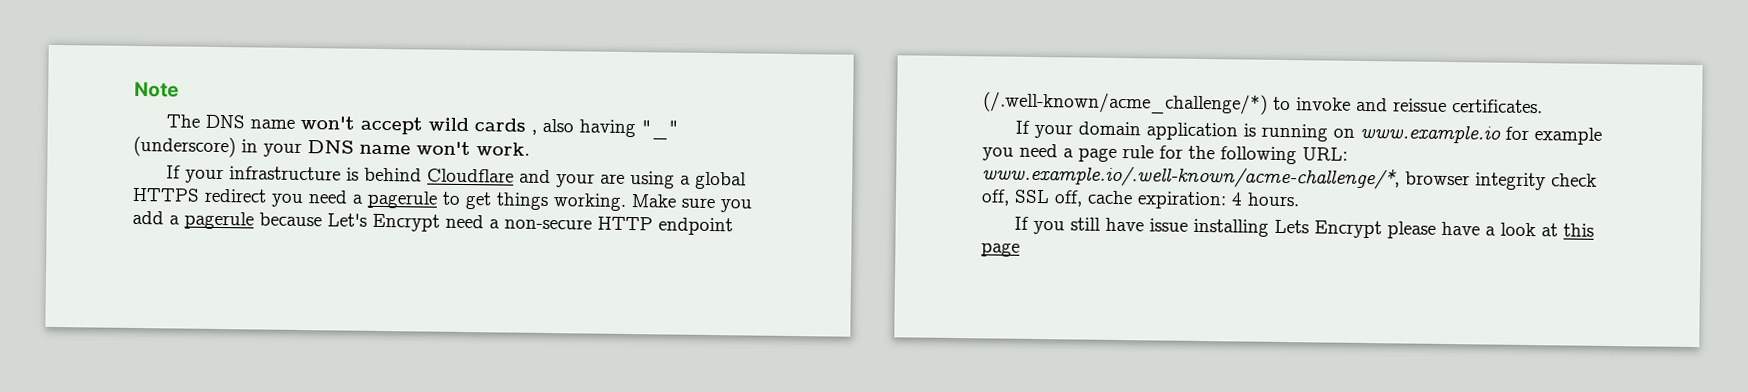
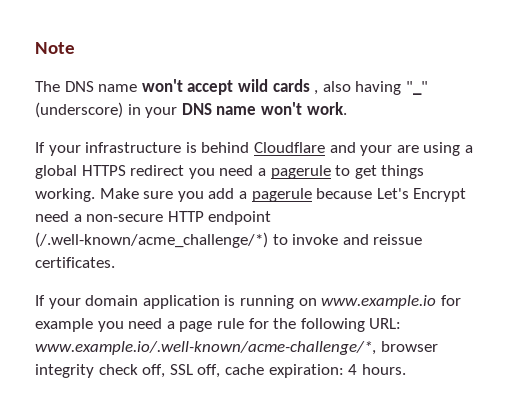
- If you still have issue installing Lets Encrypt please have a look at this page

